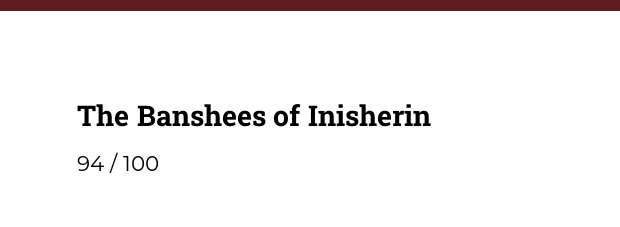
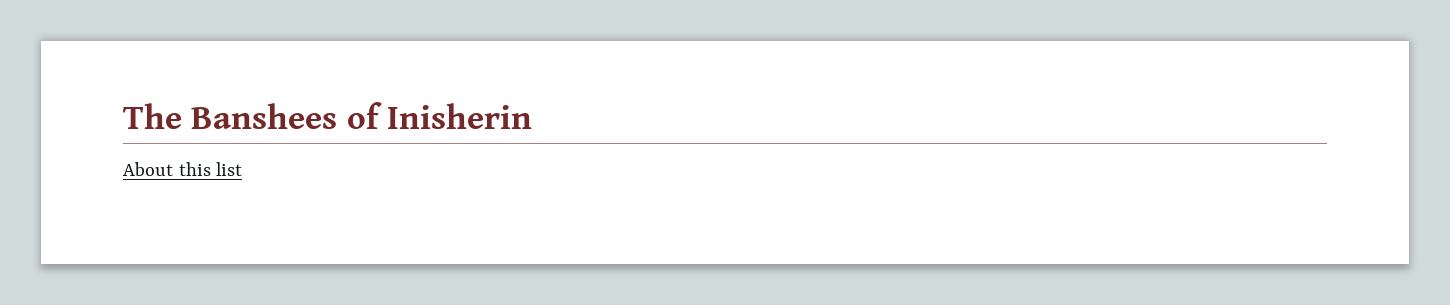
- 94 / 100
+ About this list

